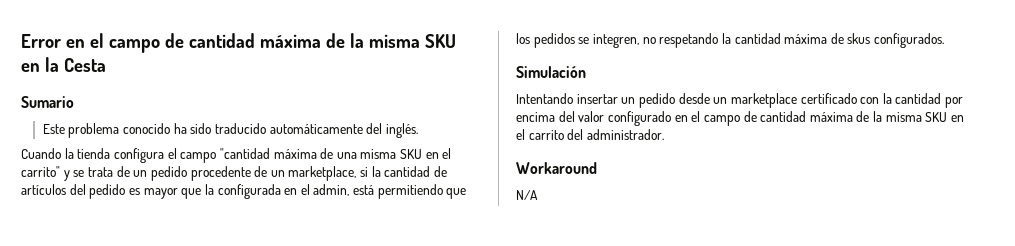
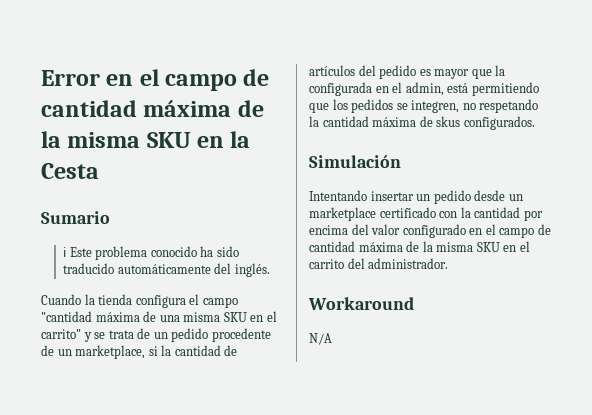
- Este problema conocido ha sido traducido automáticamente del inglés.
+ ℹ Este problema conocido ha sido traducido automáticamente del inglés.

